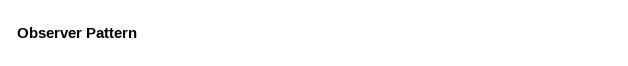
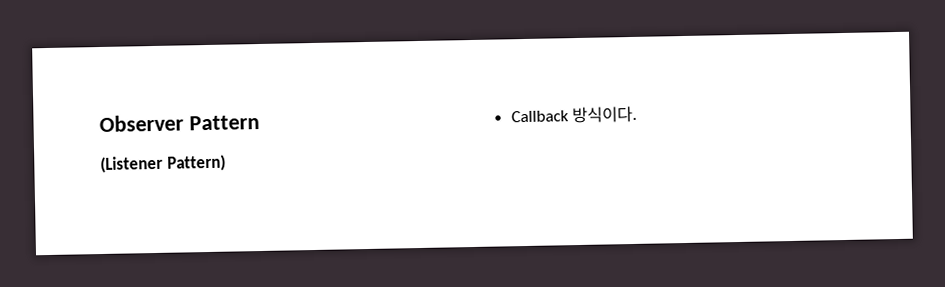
+ (Listener Pattern)
+ Callback 방식이다.

